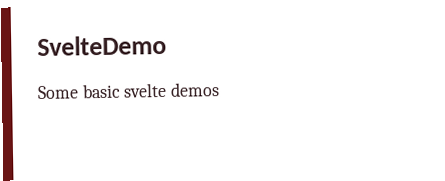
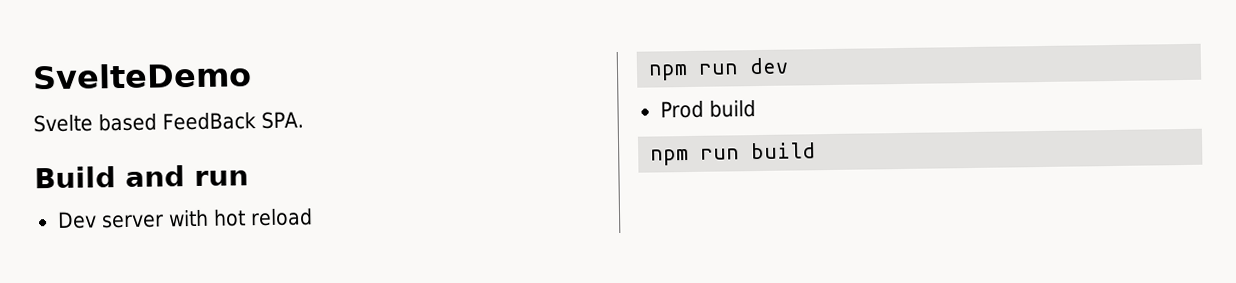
- Some basic svelte demos
+ Svelte based FeedBack SPA.
+ Build and run
+ Dev server with hot reload
+ npm run dev
+ Prod build
+ npm run build

